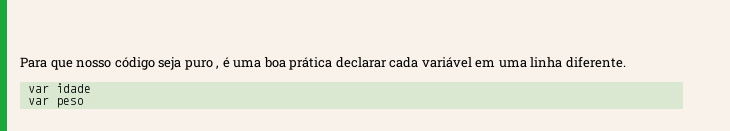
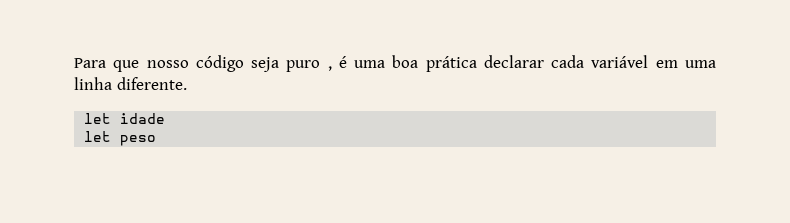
- var idade
+ let idade
- var peso
+ let peso

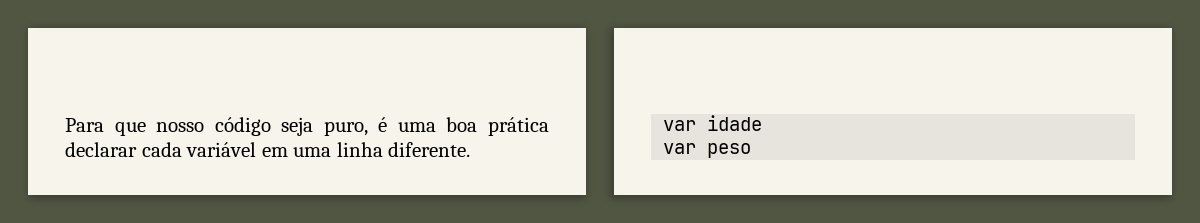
- Para que nosso código seja puro , é uma boa prática declarar cada variável em uma linha diferente.
+ Para que nosso código seja puro, é uma boa prática declarar cada variável em uma linha diferente.
- let idade
+ var idade
- let peso
+ var peso

